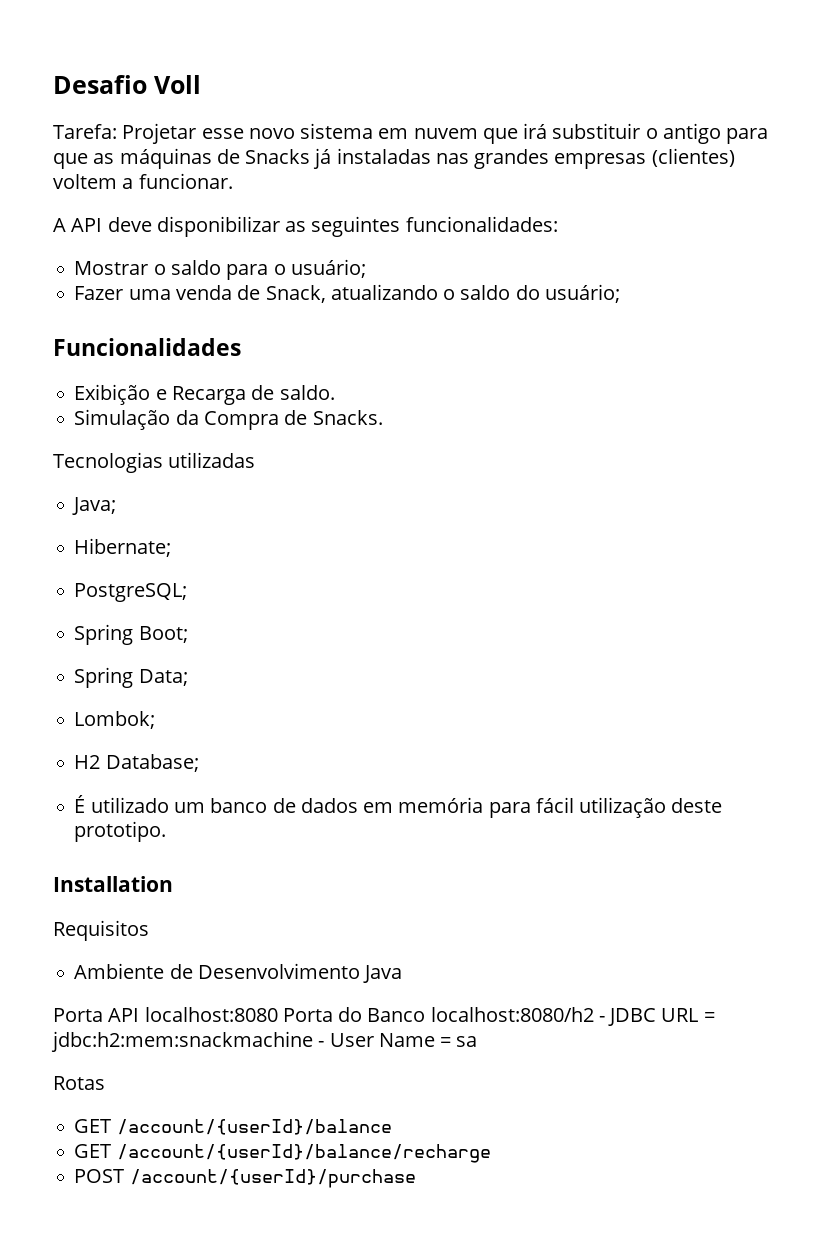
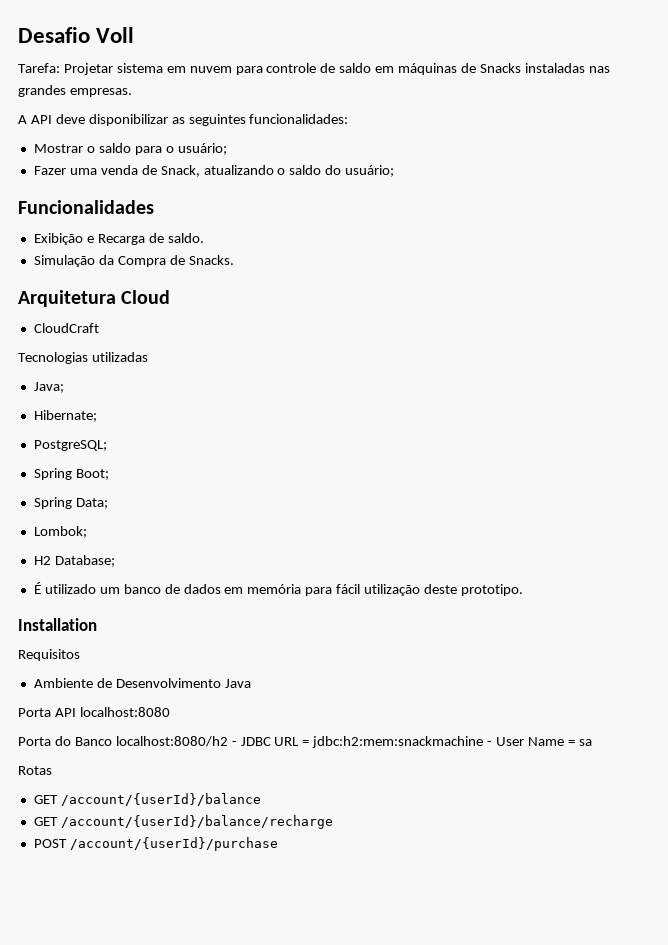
- Tarefa: Projetar esse novo sistema em nuvem que irá substituir o antigo para que as máquinas de Snacks já instaladas nas grandes empresas (clientes) voltem a funcionar.
+ Tarefa: Projetar sistema em nuvem para controle de saldo em máquinas de Snacks instaladas nas grandes empresas.
+ Arquitetura Cloud
+ CloudCraft
- Porta API localhost:8080 Porta do Banco localhost:8080/h2 - JDBC URL = jdbc:h2:mem:snackmachine - User Name = sa
+ Porta API localhost:8080
+ Porta do Banco localhost:8080/h2 - JDBC URL = jdbc:h2:mem:snackmachine - User Name = sa

